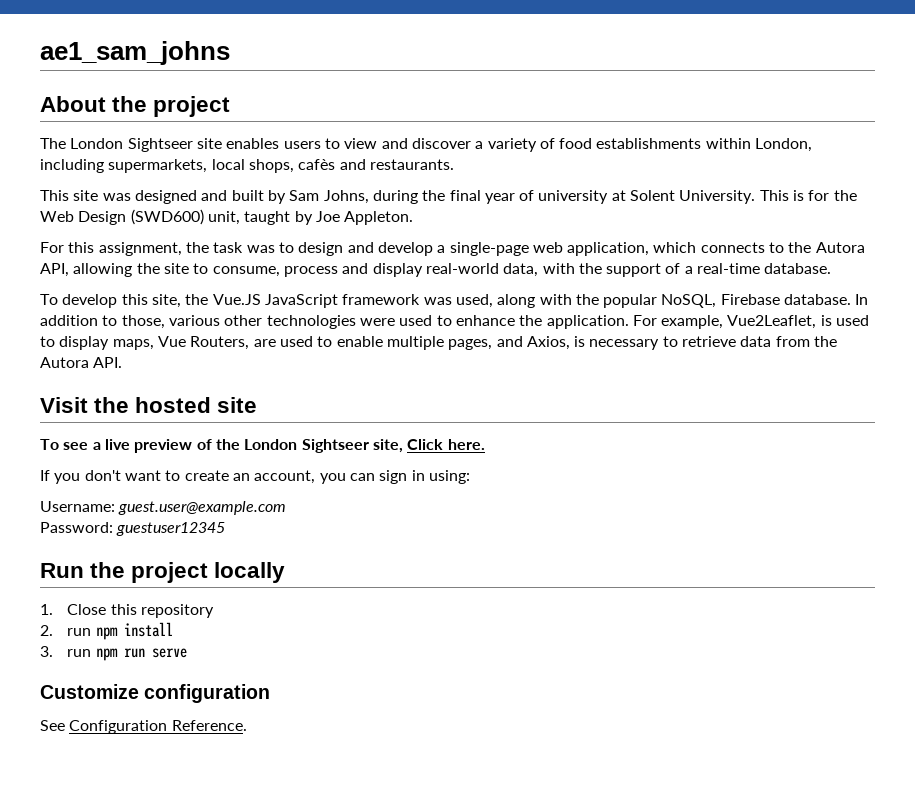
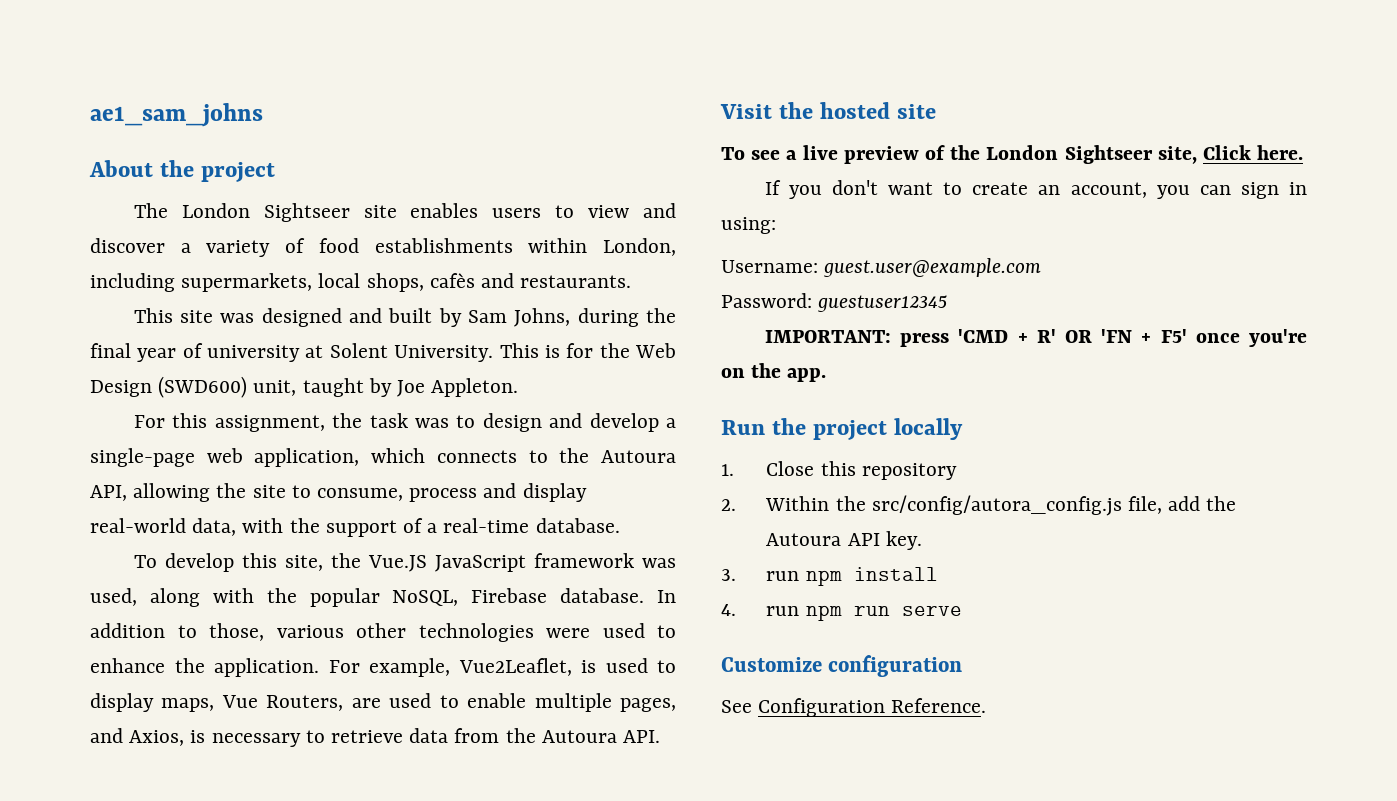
- For this assignment, the task was to design and develop a single-page web application, which connects to the Autora API, allowing the site to consume, process and display real-world data, with the support of a real-time database.
+ For this assignment, the task was to design and develop a single-page web application, which connects to the Autoura API, allowing the site to consume, process and display real-world data, with the support of a real-time database.
- For example, Vue2Leaflet, is used to display maps, Vue Routers, are used to enable multiple pages, and Axios, is necessary to retrieve data from the Autora API.
+ For example, Vue2Leaflet, is used to display maps, Vue Routers, are used to enable multiple pages, and Axios, is necessary to retrieve data from the Autoura API.
+ IMPORTANT: press 'CMD + R' OR 'FN + F5' once you're on the app.
- 2. run npm install
+ 2. Within the src/config/autora_config.js file, add the Autoura API key.
+ 3. run npm install
- 3. run npm run serve
+ 4. run npm run serve

